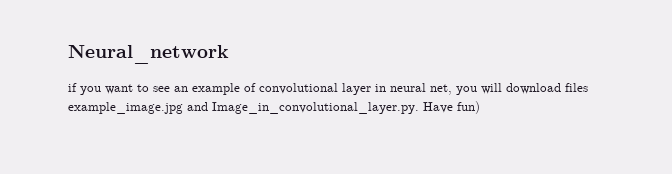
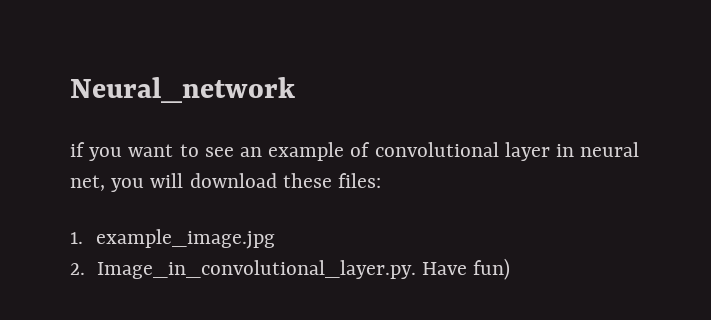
- if you want to see an example of convolutional layer in neural net, you will download files example_image.jpg and Image_in_convolutional_layer.py. Have fun)
+ if you want to see an example of convolutional layer in neural net, you will download these files:
+ 1. example_image.jpg
+ 2. Image_in_convolutional_layer.py. Have fun)

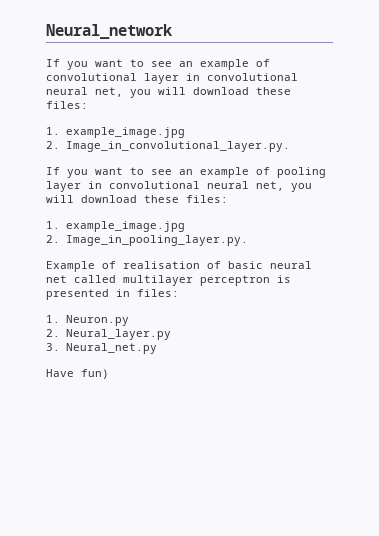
- if you want to see an example of convolutional layer in neural net, you will download these files:
+ If you want to see an example of convolutional layer in convolutional neural net, you will download these files:
- 2. Image_in_convolutional_layer.py. Have fun)
+ 2. Image_in_convolutional_layer.py.
+ If you want to see an example of pooling layer in convolutional neural net, you will download these files:
+ 1. example_image.jpg
+ 2. Image_in_pooling_layer.py.
+ Example of realisation of basic neural net called multilayer perceptron is presented in files:
+ 1. Neuron.py
+ 2. Neural_layer.py
+ 3. Neural_net.py
+ Have fun)

